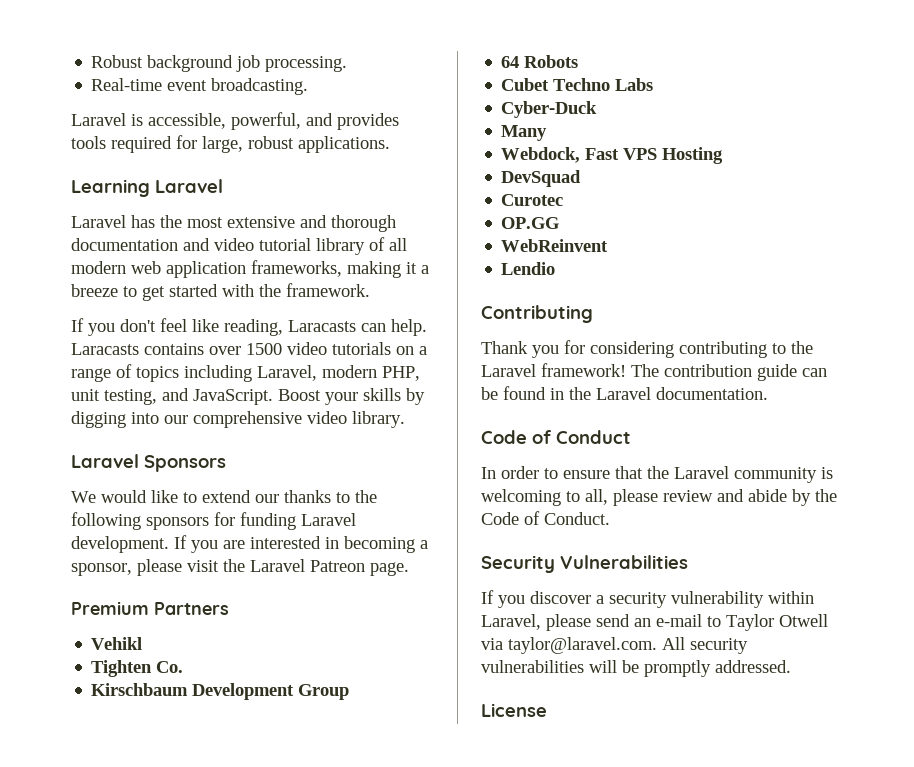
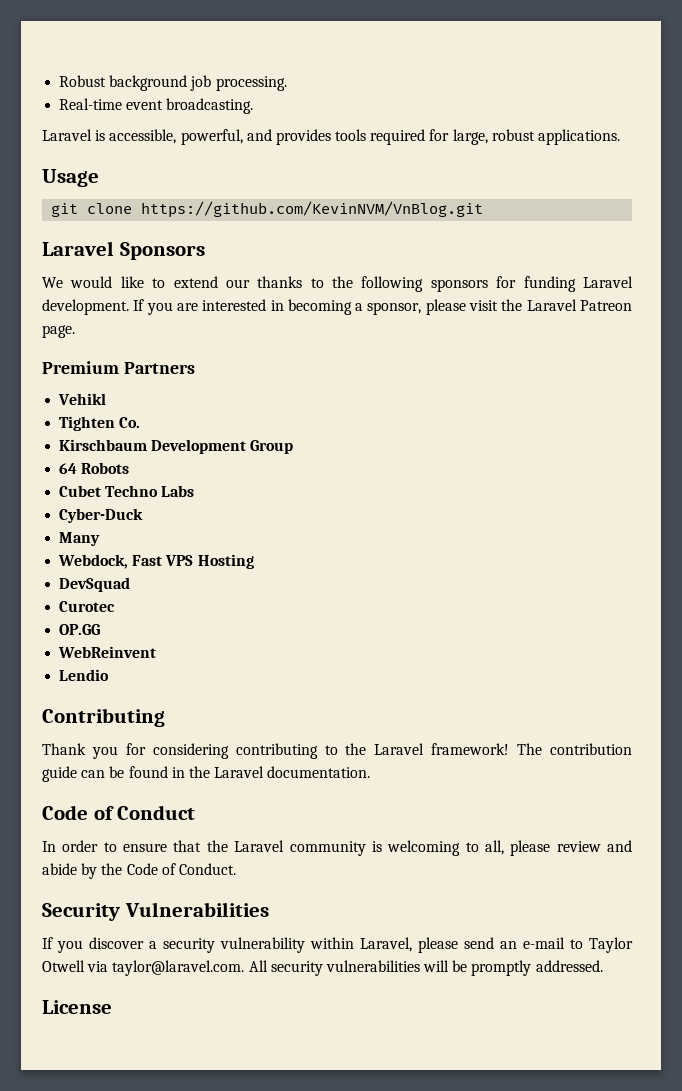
- Learning Laravel
- Laravel has the most extensive and thorough documentation and video tutorial library of all modern web application frameworks, making it a breeze to get started with the framework.
- If you don't feel like reading, Laracasts can help. Laracasts contains over 1500 video tutorials on a range of topics including Laravel, modern PHP, unit testing, and JavaScript. Boost your skills by digging into our comprehensive video library.
+ Usage
+ git clone https://github.com/KevinNVM/VnBlog.git

